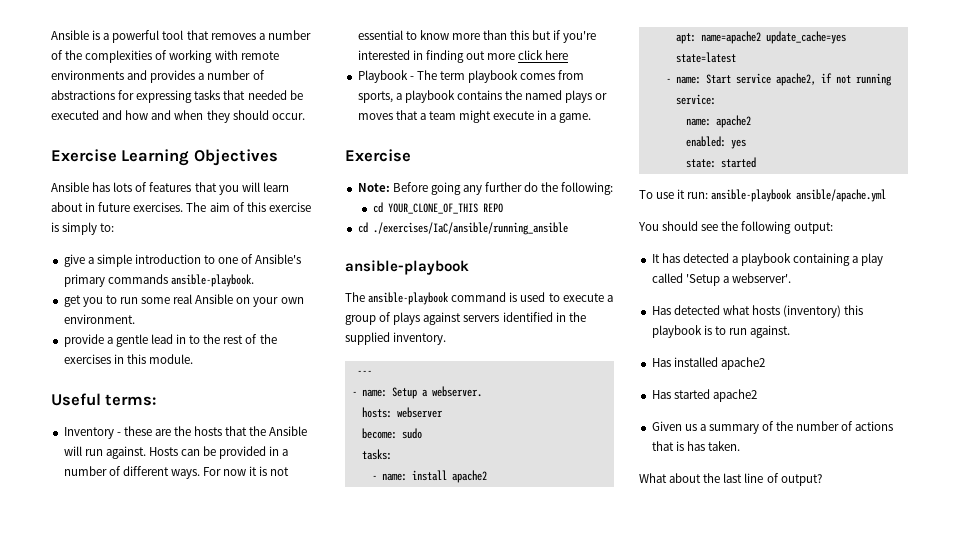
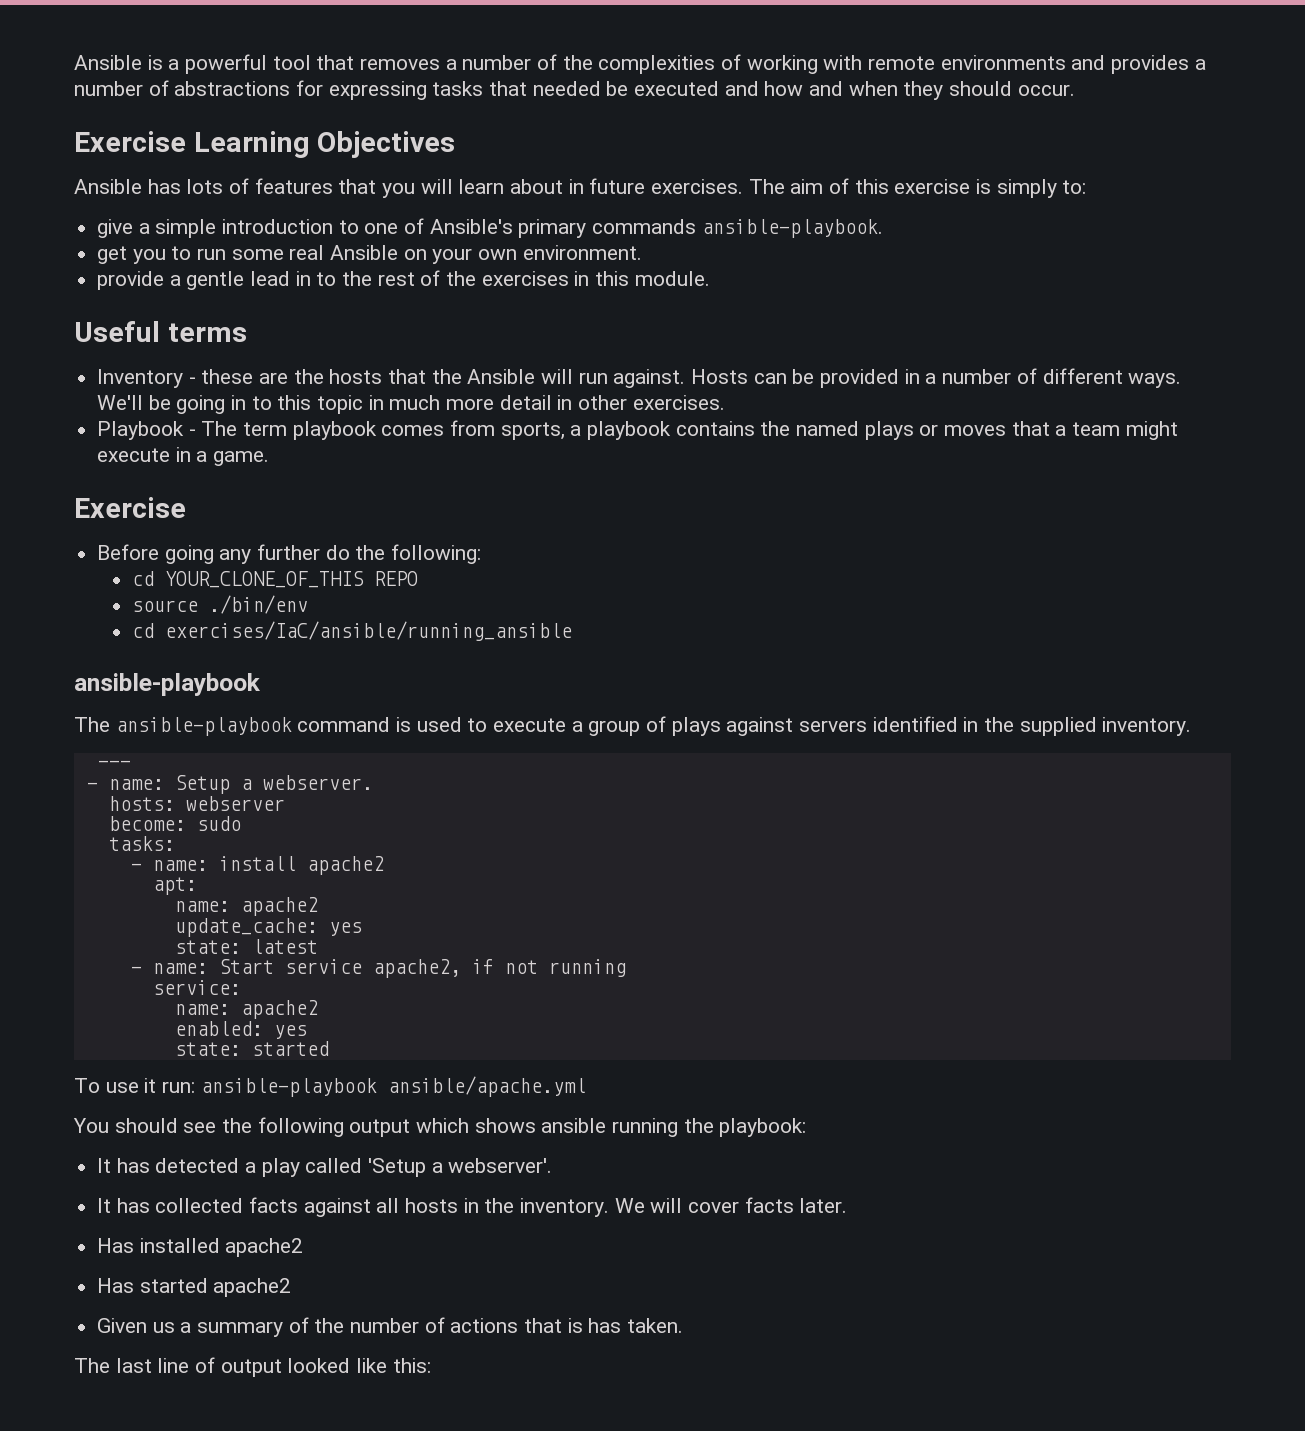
- Useful terms:
+ Useful terms
- For now it is not essential to know more than this but if you're interested in finding out more click here
+ We'll be going in to this topic in much more detail in other exercises.
- Note: Before going any further do the following:
+ Before going any further do the following:
- cd ./exercises/IaC/ansible/running_ansible
+ source ./bin/env
+ cd exercises/IaC/ansible/running_ansible
- apt: name=apache2 update_cache=yes state=latest
+ apt:
+ name: apache2
+ update_cache: yes
+ state: latest
- You should see the following output:
+ You should see the following output which shows ansible running the playbook:
- It has detected a playbook containing a play called 'Setup a webserver'.
+ It has detected a play called 'Setup a webserver'.
- Has detected what hosts (inventory) this playbook is to run against.
+ It has collected facts against all hosts in the inventory. We will cover facts later.
- What about the last line of output?
+ The last line of output looked like this:

